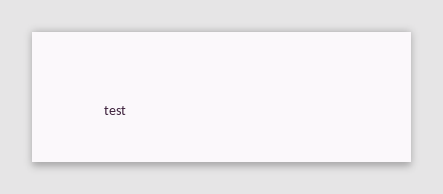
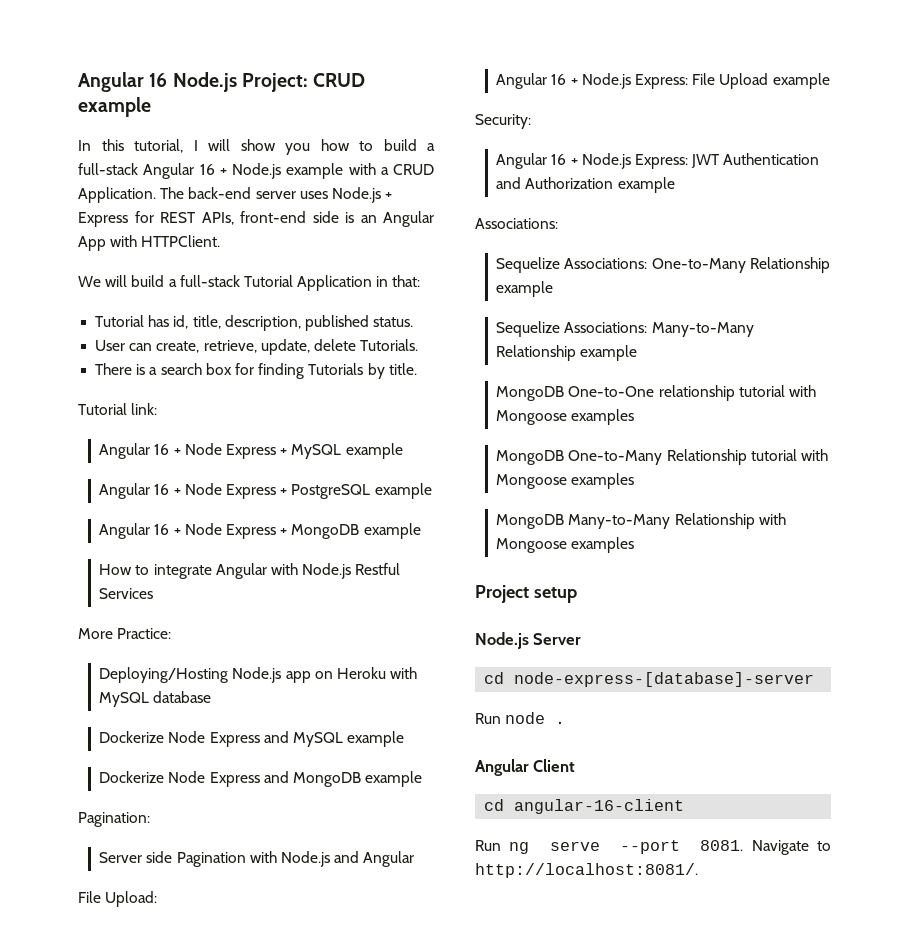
- test
+ Angular 16 Node.js Project: CRUD example
+ In this tutorial, I will show you how to build a full-stack Angular 16 + Node.js example with a CRUD Application. The back-end server uses Node.js + Express for REST APIs, front-end side is an Angular App with HTTPClient.
+ We will build a full-stack Tutorial Application in that:
+ Tutorial has id, title, description, published status.
+ User can create, retrieve, update, delete Tutorials.
+ There is a search box for finding Tutorials by title.
+ Tutorial link:
+ Angular 16 + Node Express + MySQL example
+ Angular 16 + Node Express + PostgreSQL example
+ Angular 16 + Node Express + MongoDB example
+ How to integrate Angular with Node.js Restful Services
+ More Practice:
+ Deploying/Hosting Node.js app on Heroku with MySQL database
+ Dockerize Node Express and MySQL example
+ Dockerize Node Express and MongoDB example
+ Pagination:
+ Server side Pagination with Node.js and Angular
+ File Upload:
+ Angular 16 + Node.js Express: File Upload example
+ Security:
+ Angular 16 + Node.js Express: JWT Authentication and Authorization example
+ Associations:
+ Sequelize Associations: One-to-Many Relationship example
+ Sequelize Associations: Many-to-Many Relationship example
+ MongoDB One-to-One relationship tutorial with Mongoose examples
+ MongoDB One-to-Many Relationship tutorial with Mongoose examples
+ MongoDB Many-to-Many Relationship with Mongoose examples
+ Project setup
+ Node.js Server
+ cd node-express-[database]-server
+ Run node .
+ Angular Client
+ cd angular-16-client
+ Run ng serve --port 8081. Navigate to http://localhost:8081/.

